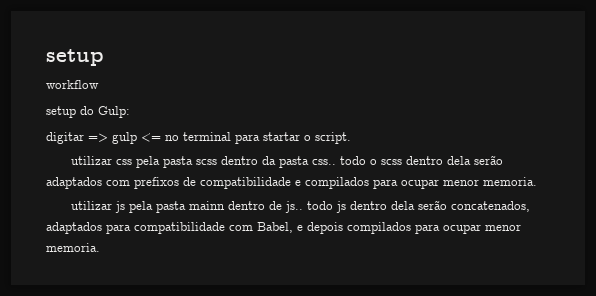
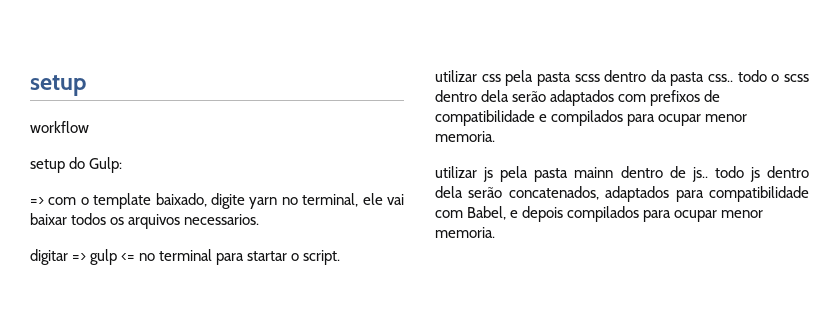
+ => com o template baixado, digite yarn no terminal, ele vai baixar todos os arquivos necessarios.

